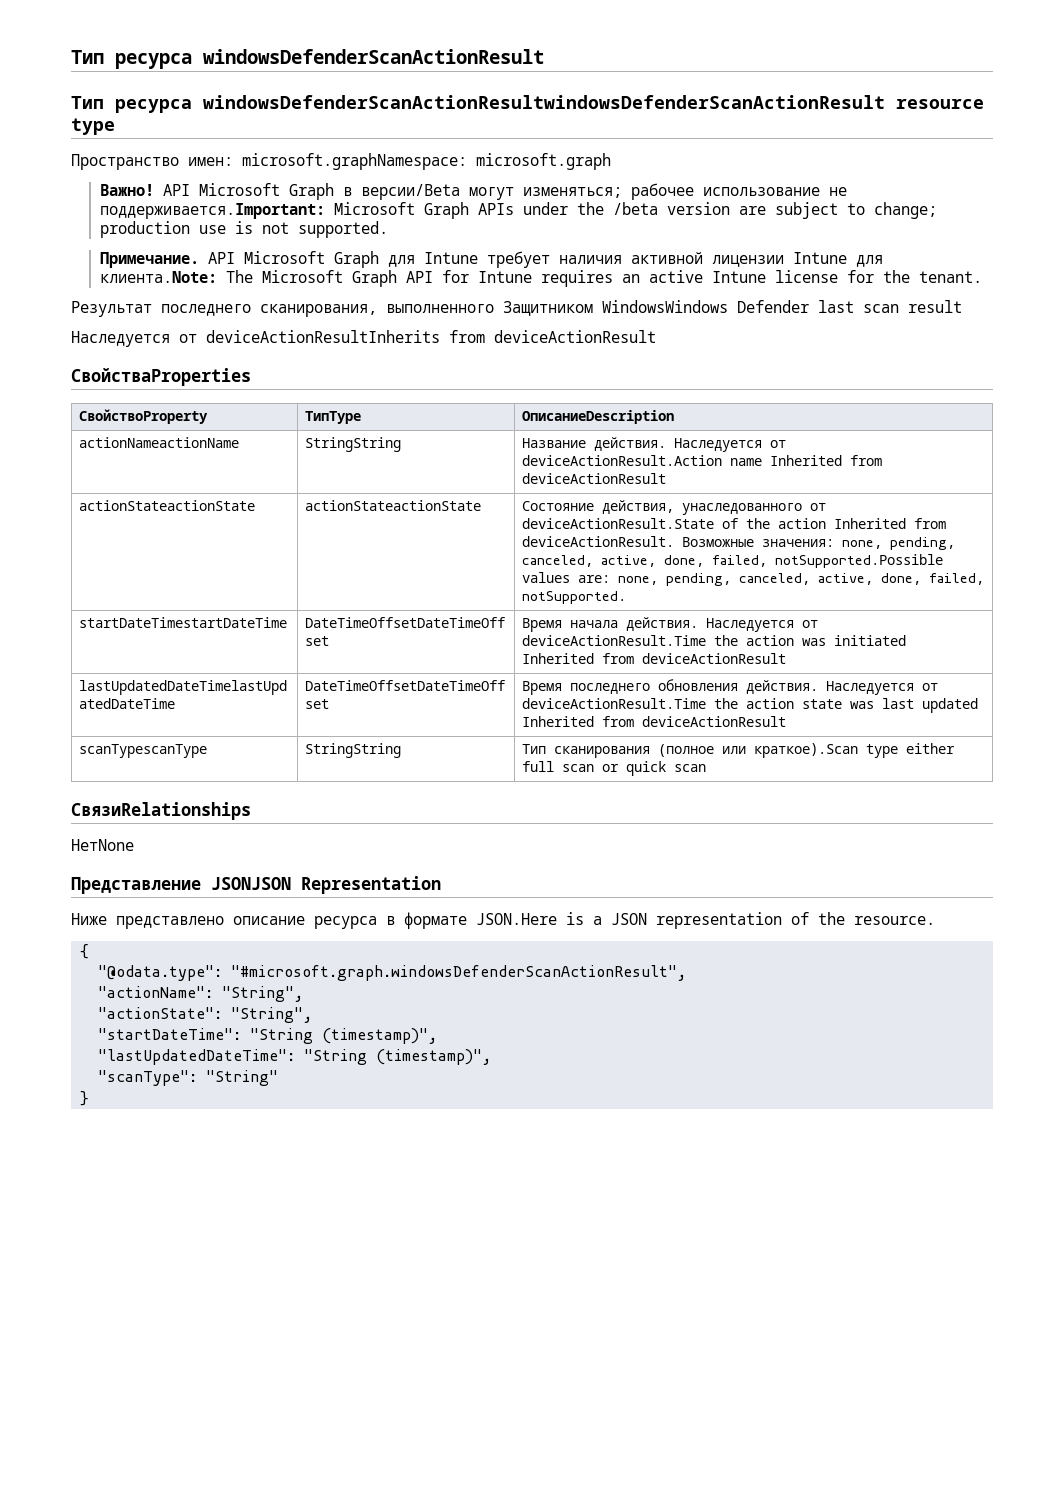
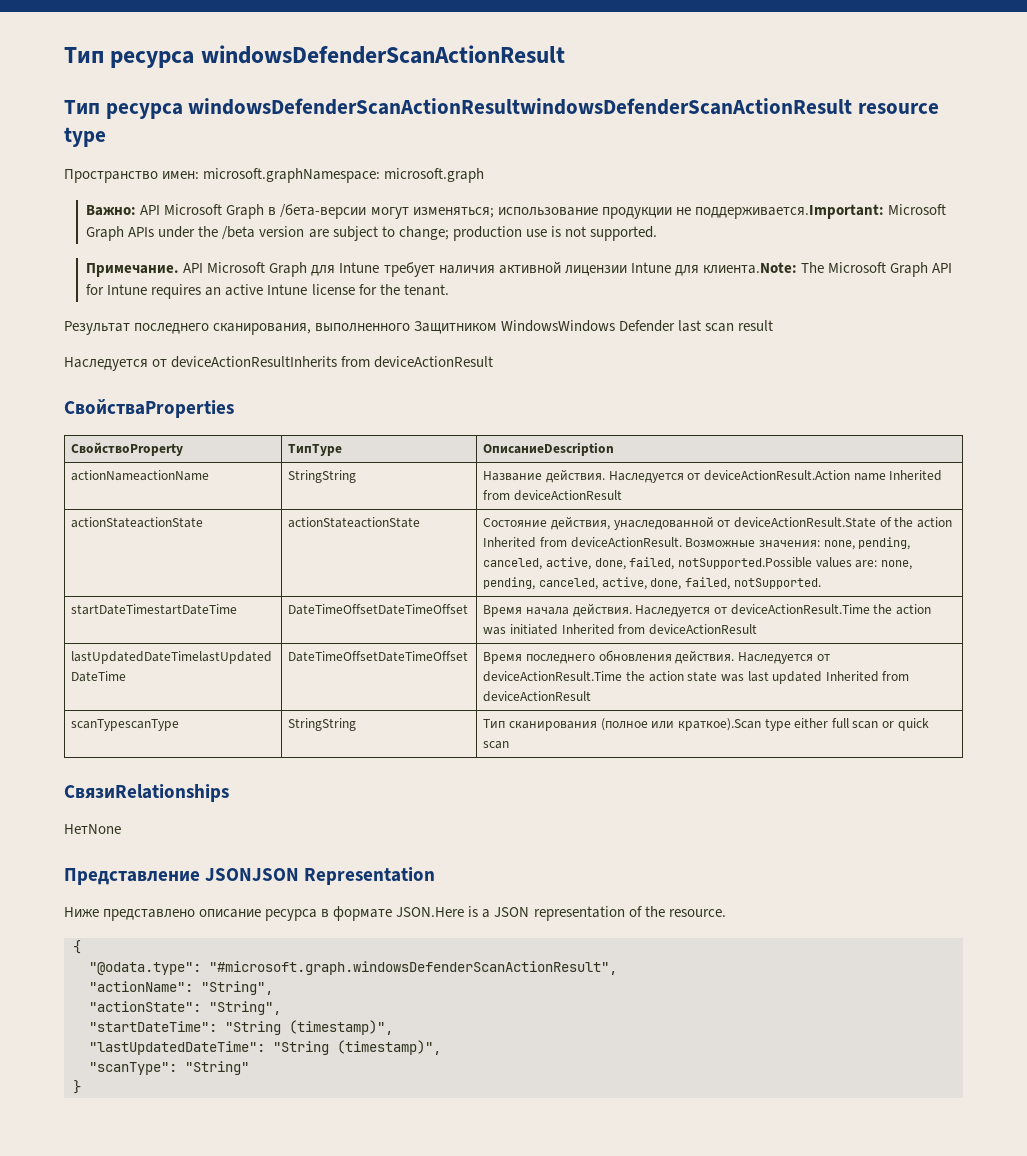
- Важно! API Microsoft Graph в версии/Beta могут изменяться; рабочее использование не поддерживается.Important: Microsoft Graph APIs under the /beta version are subject to change; production use is not supported.
+ Важно: API Microsoft Graph в /бета-версии могут изменяться; использование продукции не поддерживается.Important: Microsoft Graph APIs under the /beta version are subject to change; production use is not supported.
- actionStateactionState | actionStateactionState | Состояние действия, унаследованного от deviceActionResult.State of the action Inherited from deviceActionResult. Возможные значения: none, pending, canceled, active, done, failed, notSupported.Possible values are: none, pending, canceled, active, done, failed, notSupported.
+ actionStateactionState | actionStateactionState | Состояние действия, унаследованной от deviceActionResult.State of the action Inherited from deviceActionResult. Возможные значения: none, pending, canceled, active, done, failed, notSupported.Possible values are: none, pending, canceled, active, done, failed, notSupported.

